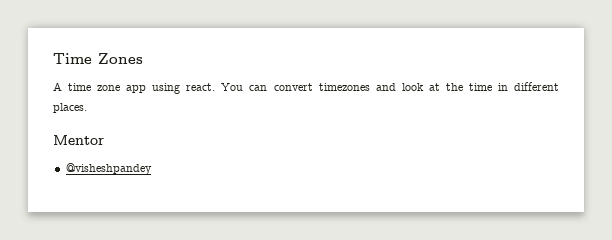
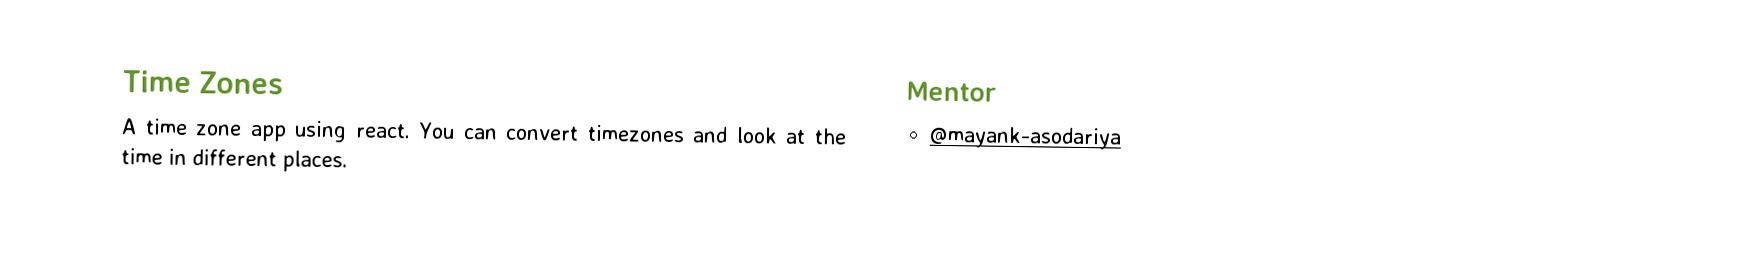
- @visheshpandey
+ @mayank-asodariya

